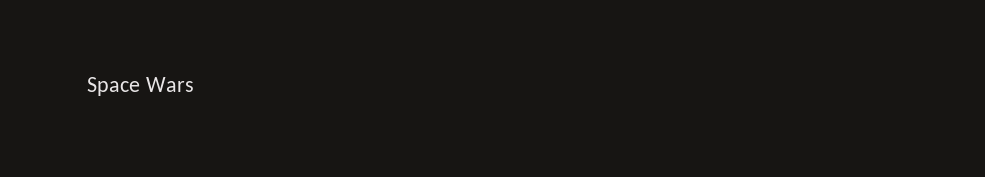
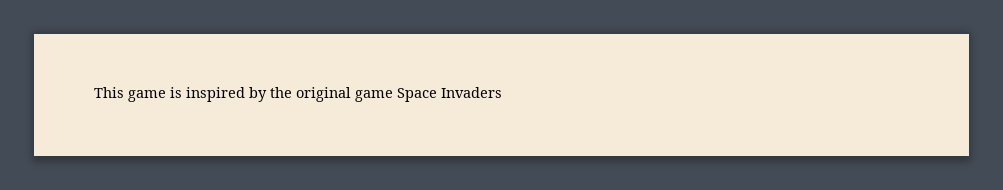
- Space Wars
+ This game is inspired by the original game Space Invaders

